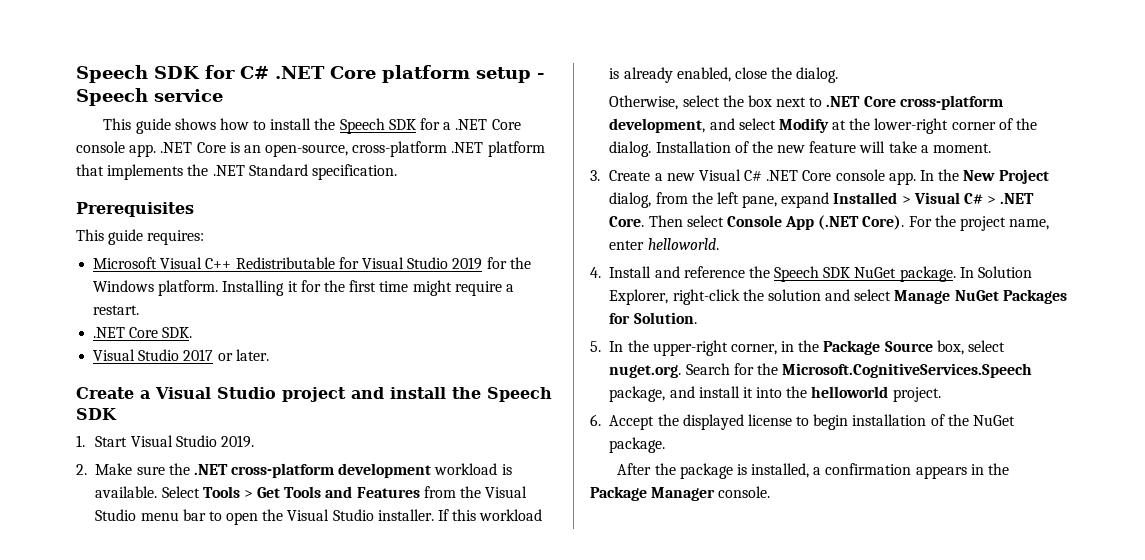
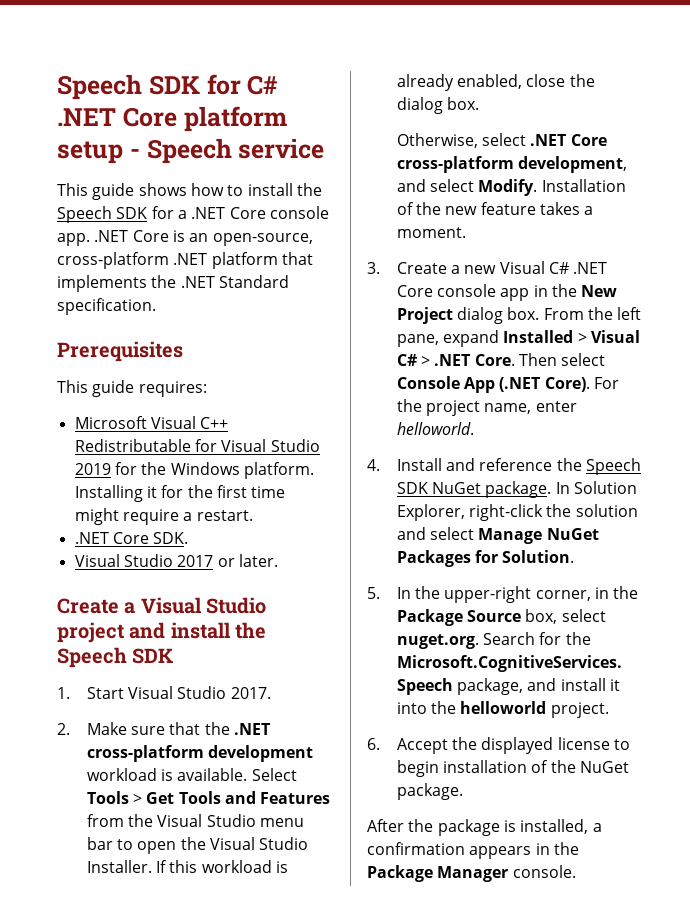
- 1. Start Visual Studio 2019.
+ 1. Start Visual Studio 2017.
- 2. Make sure the .NET cross-platform development workload is available.
+ 2. Make sure that the .NET cross-platform development workload is available.
- Select Tools > Get Tools and Features from the Visual Studio menu bar to open the Visual Studio installer.
+ Select Tools > Get Tools and Features from the Visual Studio menu bar to open the Visual Studio Installer.
- If this workload is already enabled, close the dialog.
+ If this workload is already enabled, close the dialog box.
- Otherwise, select the box next to .NET Core cross-platform development, and select Modify at the lower-right corner of the dialog.
+ Otherwise, select .NET Core cross-platform development, and select Modify.
- Installation of the new feature will take a moment.
+ Installation of the new feature takes a moment.
- 3. Create a new Visual C# .NET Core console app. In the New Project dialog, from the left pane, expand Installed > Visual C# > .NET Core.
+ 3. Create a new Visual C# .NET Core console app in the New Project dialog box. From the left pane, expand Installed > Visual C# > .NET Core.

